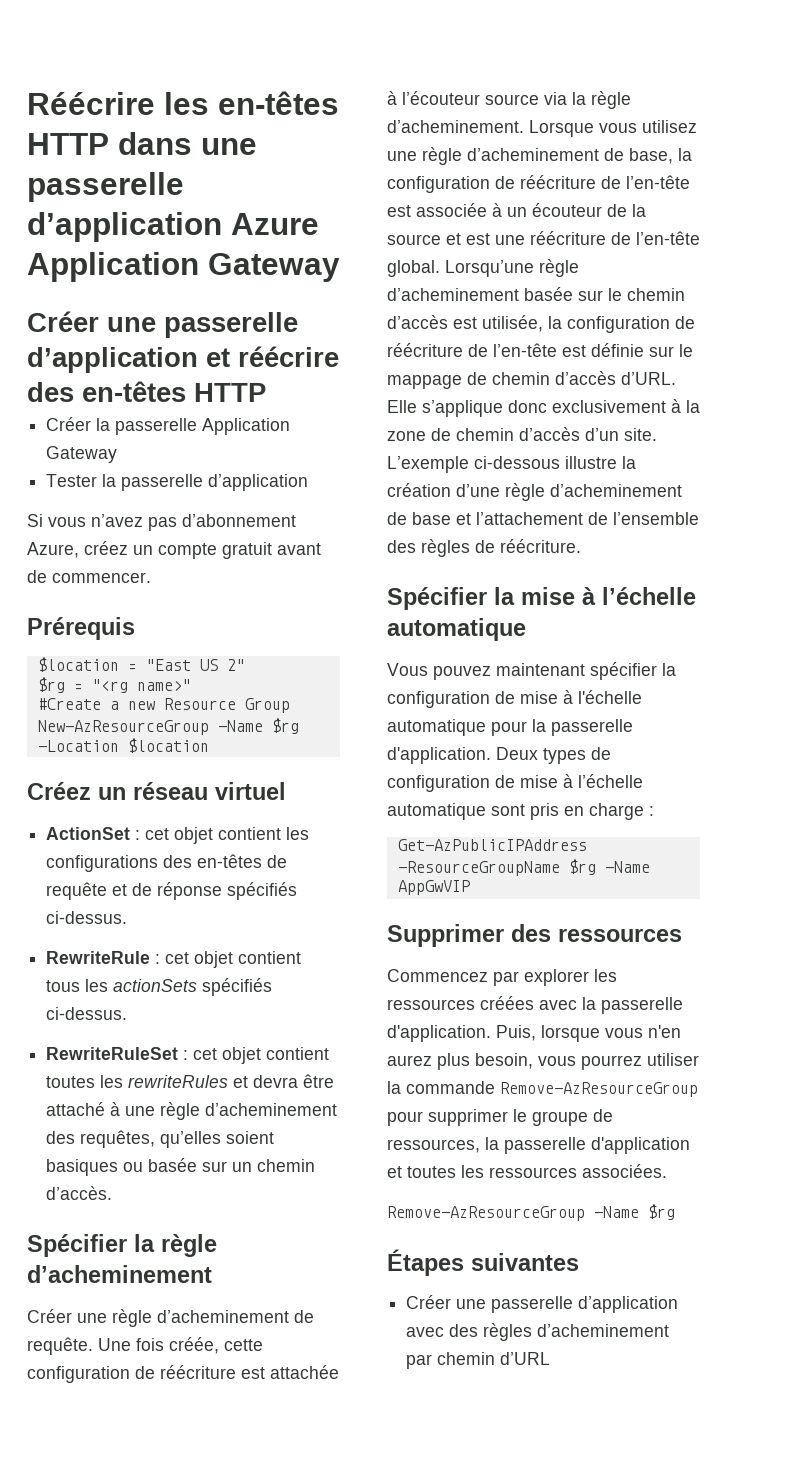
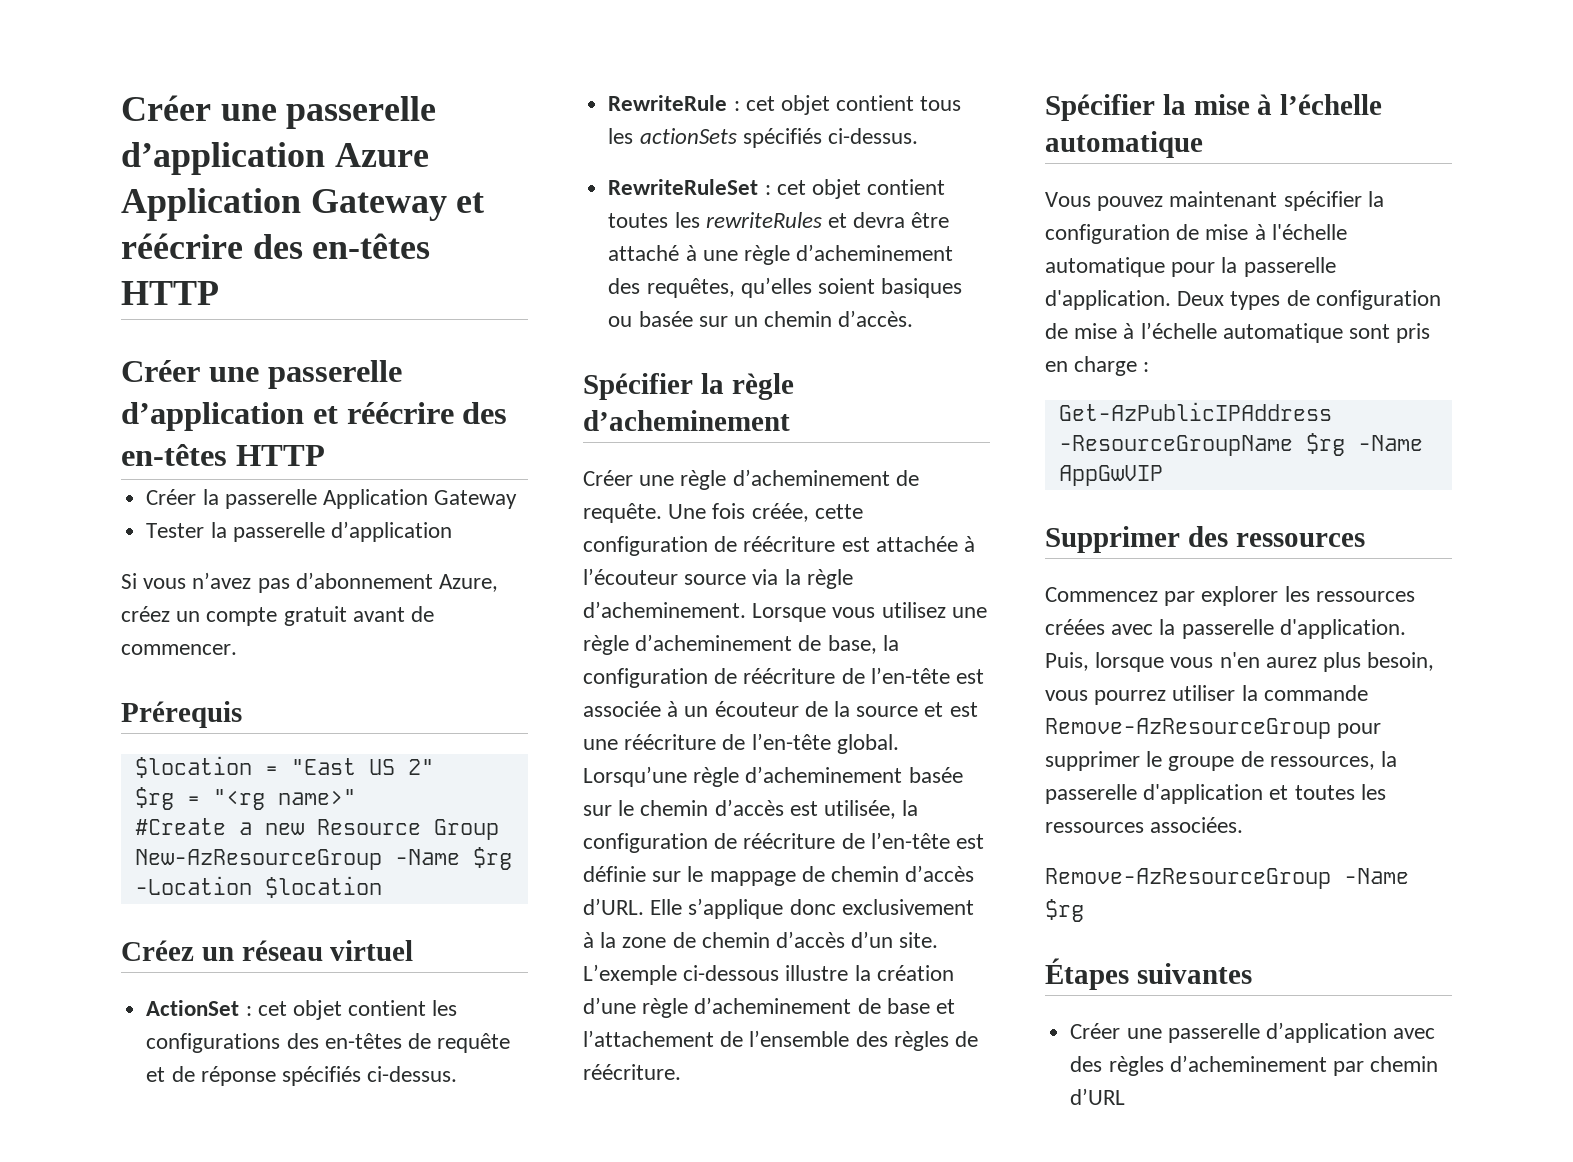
- Réécrire les en-têtes HTTP dans une passerelle d’application Azure Application Gateway
+ Créer une passerelle d’application Azure Application Gateway et réécrire des en-têtes HTTP

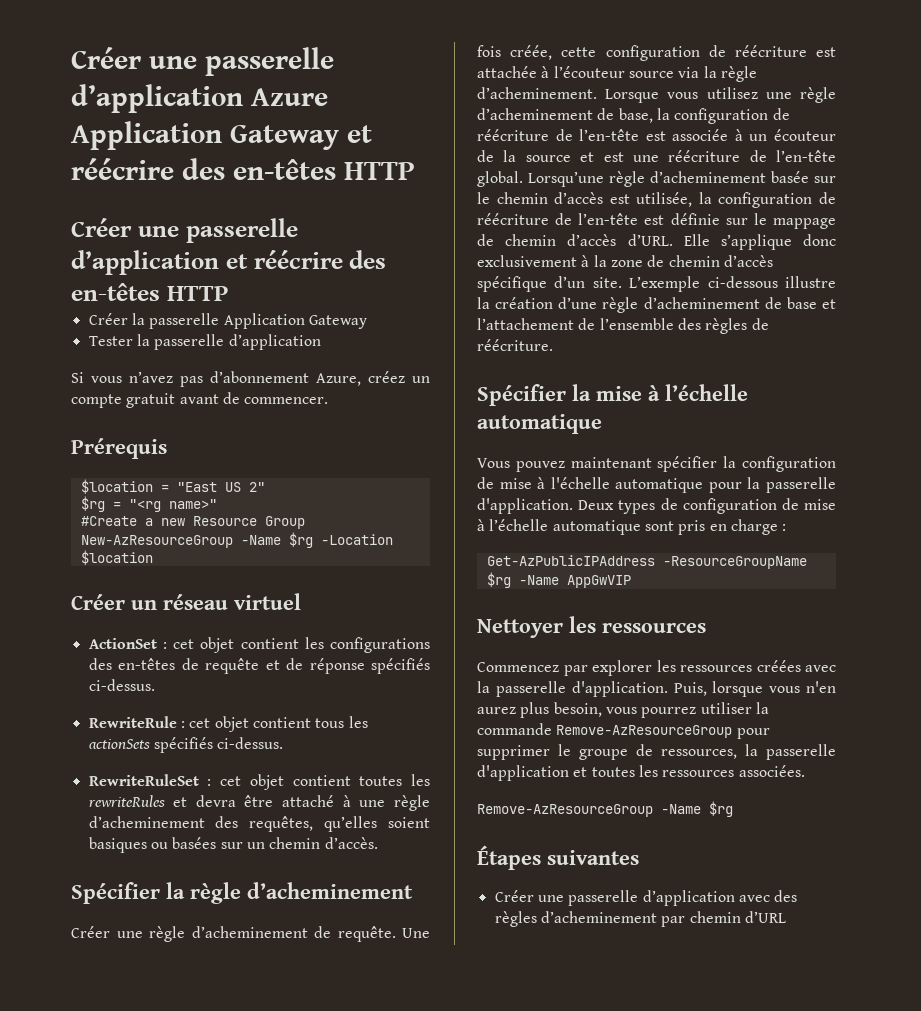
- Créez un réseau virtuel
+ Créer un réseau virtuel
- RewriteRuleSet : cet objet contient toutes les rewriteRules et devra être attaché à une règle d’acheminement des requêtes, qu’elles soient basiques ou basée sur un chemin d’accès.
+ RewriteRuleSet : cet objet contient toutes les rewriteRules et devra être attaché à une règle d’acheminement des requêtes, qu’elles soient basiques ou basées sur un chemin d’accès.
- Elle s’applique donc exclusivement à la zone de chemin d’accès d’un site.
+ Elle s’applique donc exclusivement à la zone de chemin d’accès spécifique d’un site.
- Supprimer des ressources
+ Nettoyer les ressources

